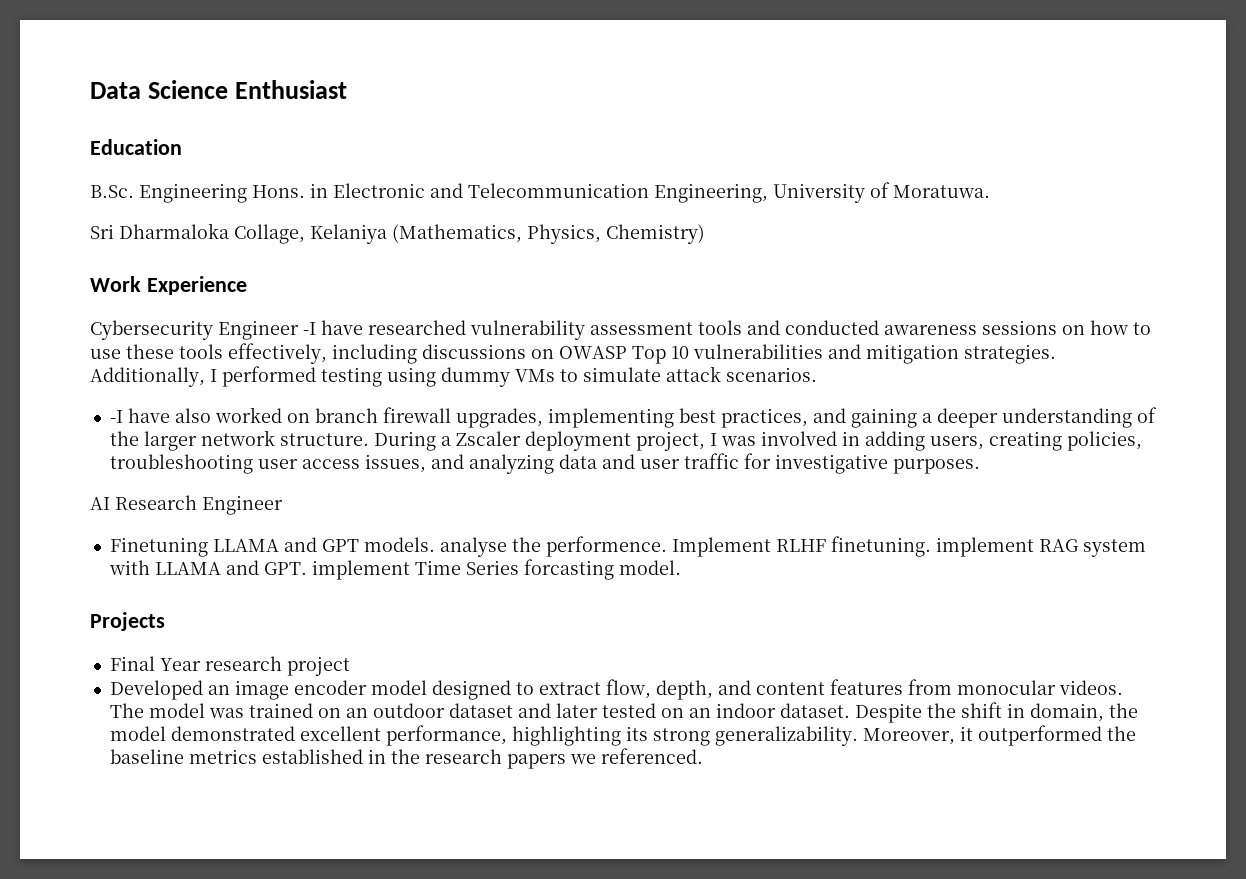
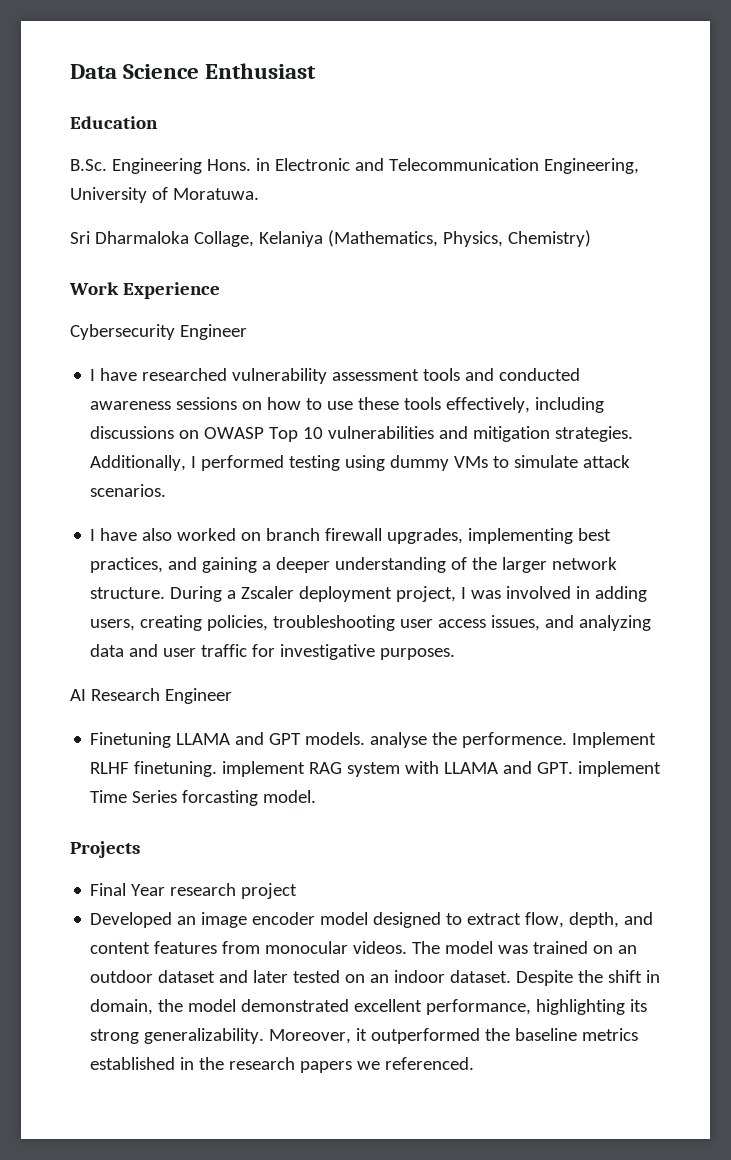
- Cybersecurity Engineer -I have researched vulnerability assessment tools and conducted awareness sessions on how to use these tools effectively, including discussions on OWASP Top 10 vulnerabilities and mitigation strategies.
+ Cybersecurity Engineer
+ I have researched vulnerability assessment tools and conducted awareness sessions on how to use these tools effectively, including discussions on OWASP Top 10 vulnerabilities and mitigation strategies.
- -I have also worked on branch firewall upgrades, implementing best practices, and gaining a deeper understanding of the larger network structure.
+ I have also worked on branch firewall upgrades, implementing best practices, and gaining a deeper understanding of the larger network structure.

